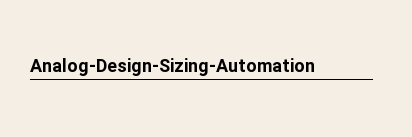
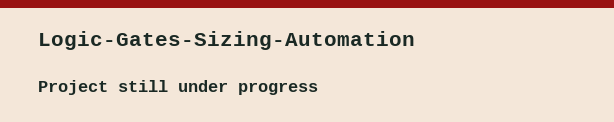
- Analog-Design-Sizing-Automation
+ Logic-Gates-Sizing-Automation
+ Project still under progress

